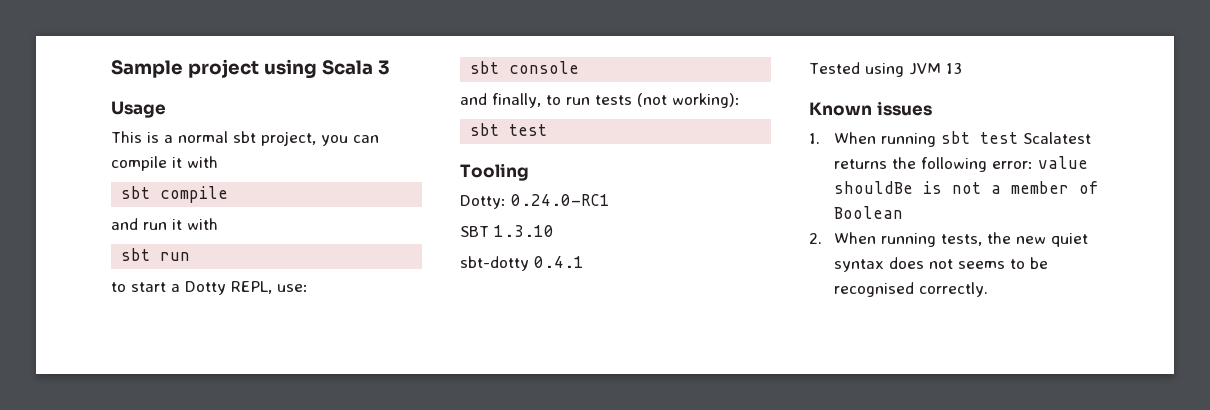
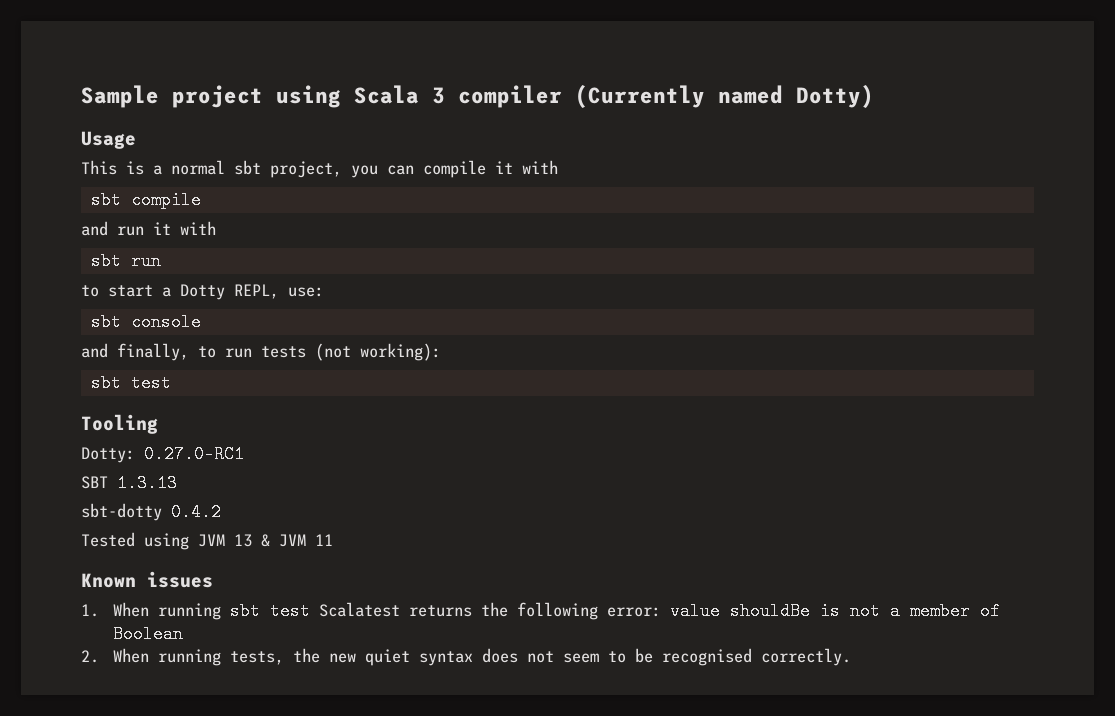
- Sample project using Scala 3
+ Sample project using Scala 3 compiler (Currently named Dotty)
- Dotty: 0.24.0-RC1
+ Dotty: 0.27.0-RC1
- SBT 1.3.10
+ SBT 1.3.13
- sbt-dotty 0.4.1
+ sbt-dotty 0.4.2
- Tested using JVM 13
+ Tested using JVM 13 & JVM 11
- 2. When running tests, the new quiet syntax does not seems to be recognised correctly.
+ 2. When running tests, the new quiet syntax does not seem to be recognised correctly.

